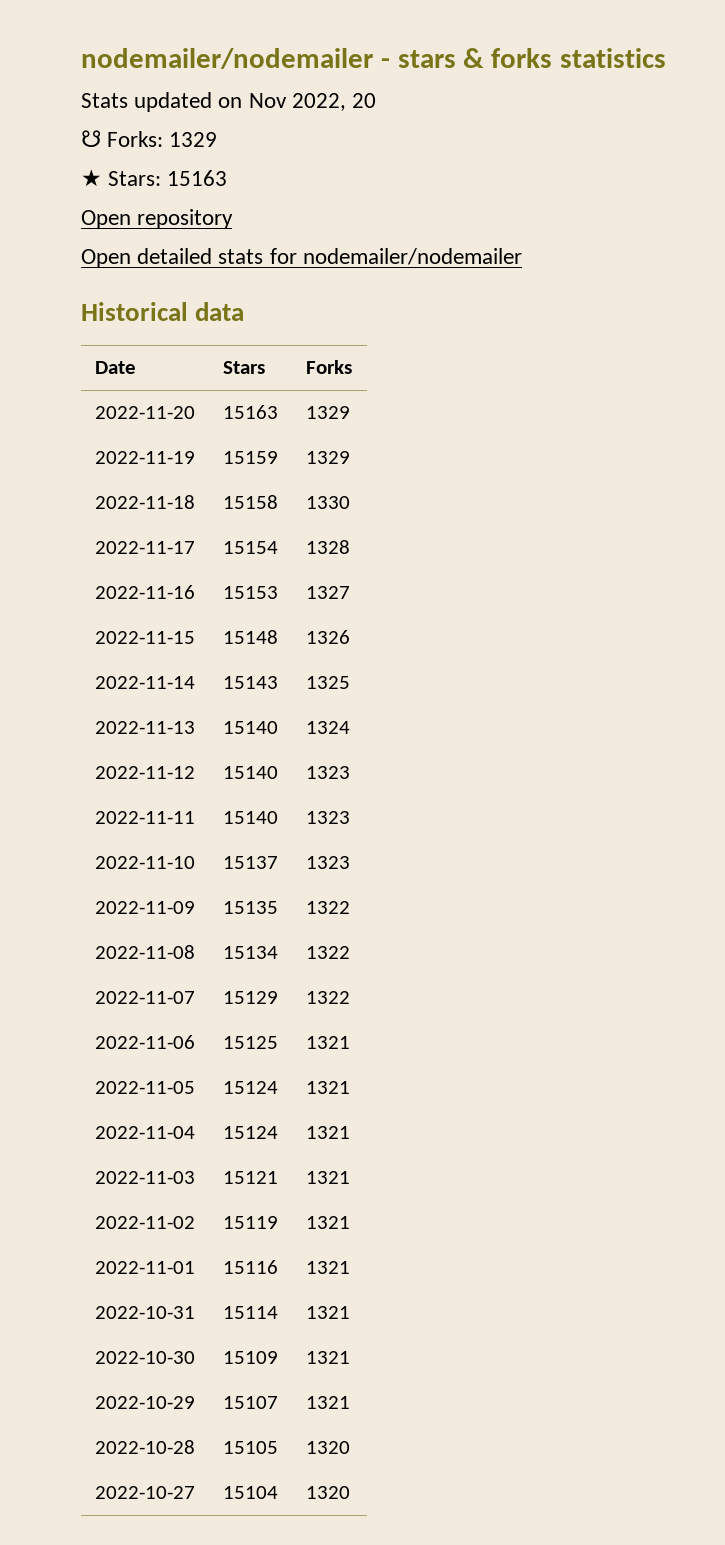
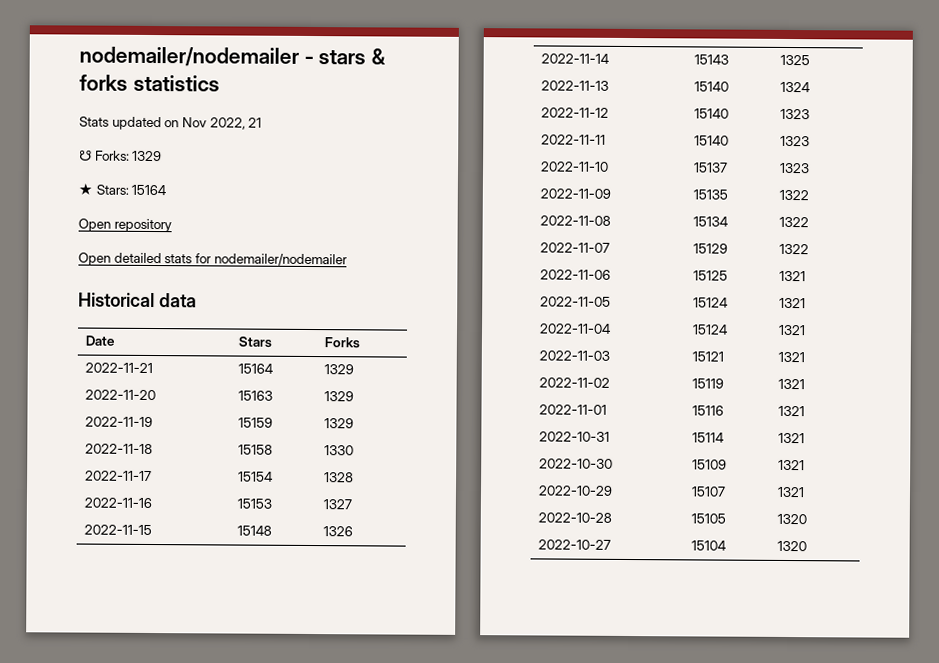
- Stats updated on Nov 2022, 20
+ Stats updated on Nov 2022, 21
- ★ Stars: 15163
+ ★ Stars: 15164
+ 2022-11-21 | 15164 | 1329

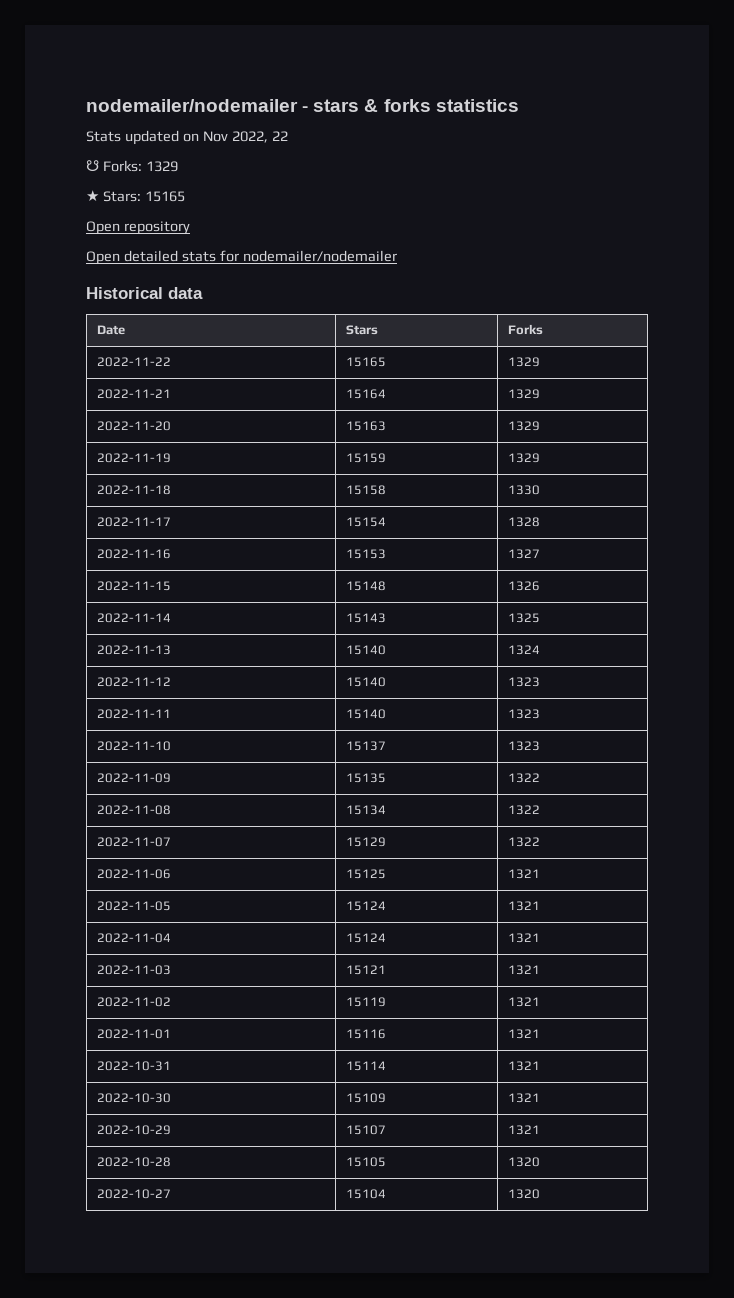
- Stats updated on Nov 2022, 21
+ Stats updated on Nov 2022, 22
- ★ Stars: 15164
+ ★ Stars: 15165
+ 2022-11-22 | 15165 | 1329

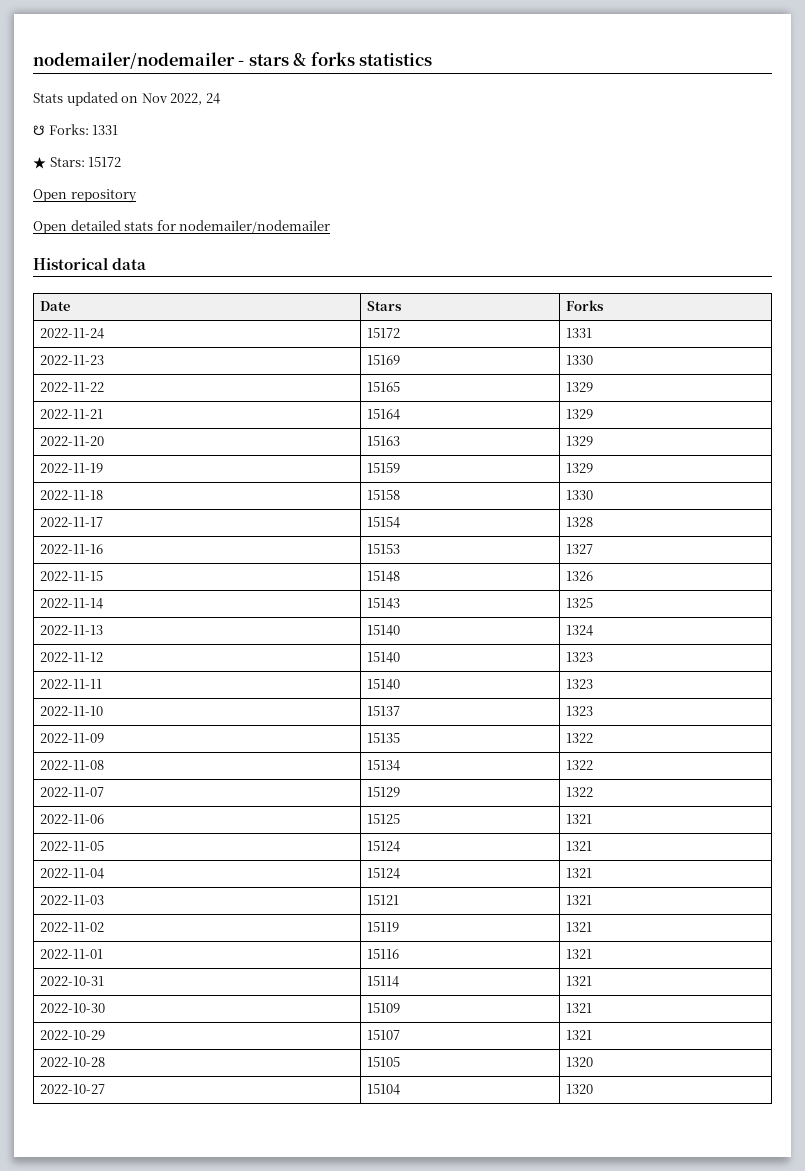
- Stats updated on Nov 2022, 22
+ Stats updated on Nov 2022, 24
- ☋ Forks: 1329
+ ☋ Forks: 1331
- ★ Stars: 15165
+ ★ Stars: 15172
+ 2022-11-24 | 15172 | 1331
+ 2022-11-23 | 15169 | 1330

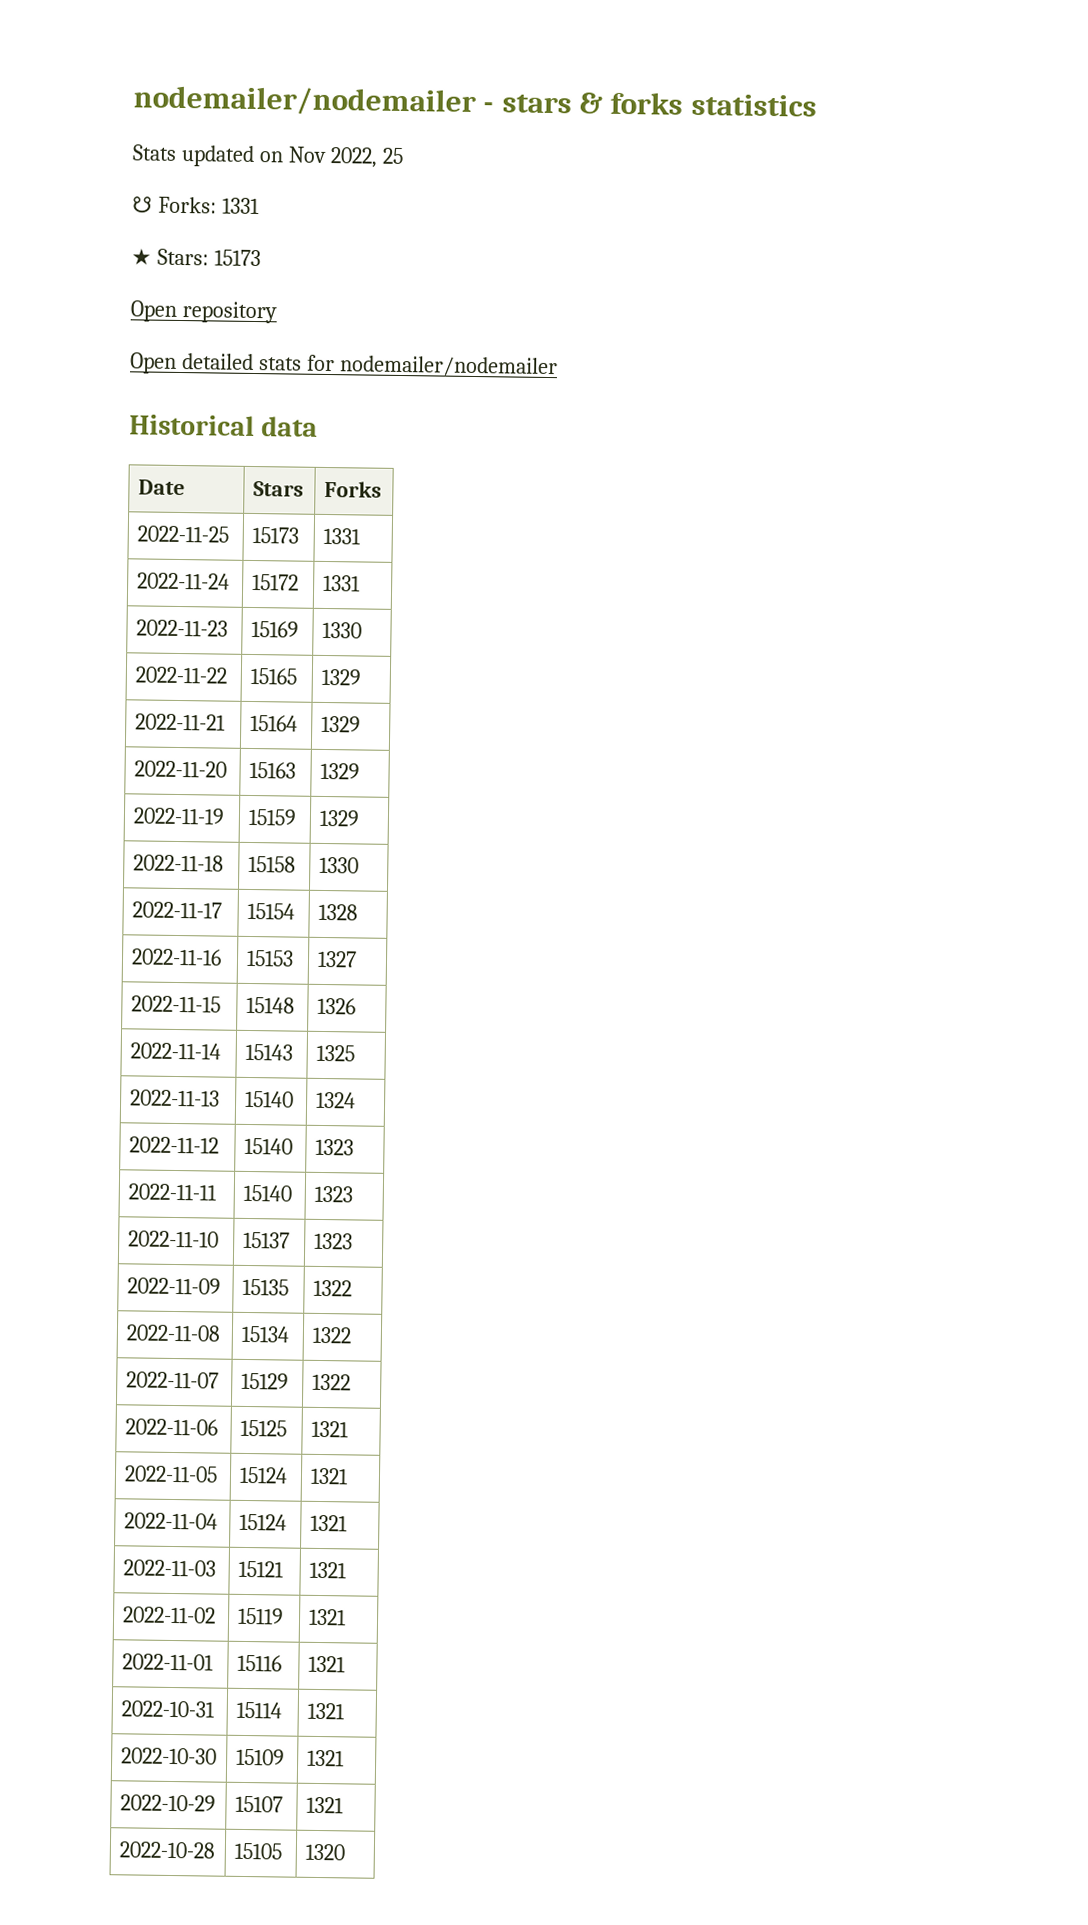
- Stats updated on Nov 2022, 24
+ Stats updated on Nov 2022, 25
- ★ Stars: 15172
+ ★ Stars: 15173
+ 2022-11-25 | 15173 | 1331
- 2022-10-27 | 15104 | 1320

